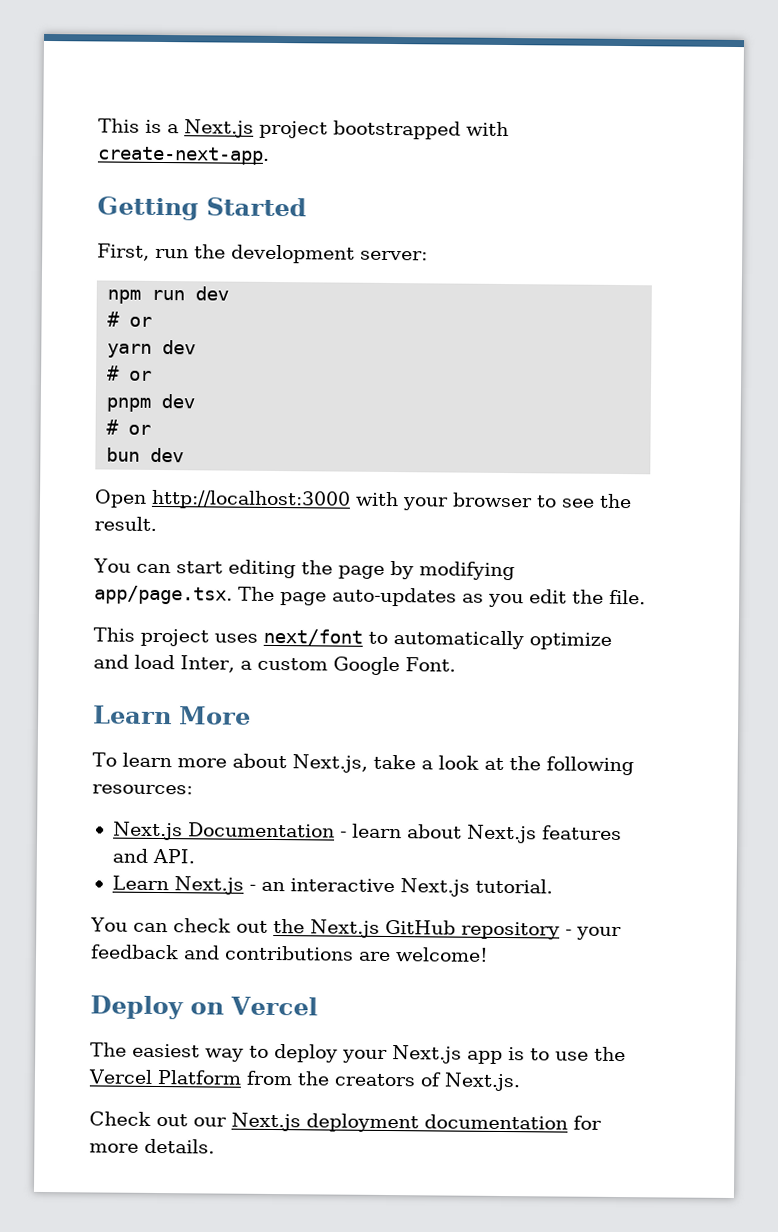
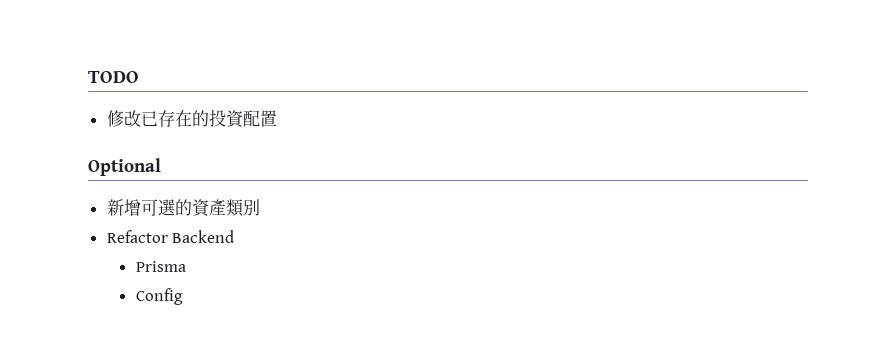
- This is a Next.js project bootstrapped with create-next-app.
- Getting Started
- First, run the development server:
- npm run dev
- # or
- yarn dev
- # or
- pnpm dev
- # or
- bun dev
- Open http://localhost:3000 with your browser to see the result.
- You can start editing the page by modifying app/page.tsx. The page auto-updates as you edit the file.
- This project uses next/font to automatically optimize and load Inter, a custom Google Font.
- Learn More
- To learn more about Next.js, take a look at the following resources:
- Next.js Documentation - learn about Next.js features and API.
- Learn Next.js - an interactive Next.js tutorial.
- You can check out the Next.js GitHub repository - your feedback and contributions are welcome!
- Deploy on Vercel
- The easiest way to deploy your Next.js app is to use the Vercel Platform from the creators of Next.js.
- Check out our Next.js deployment documentation for more details.
+ TODO
+ 修改已存在的投資配置
+ Optional
+ 新增可選的資產類別
+ Refactor Backend
+ Prisma
+ Config

